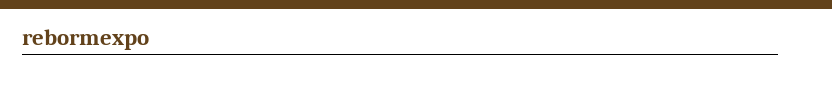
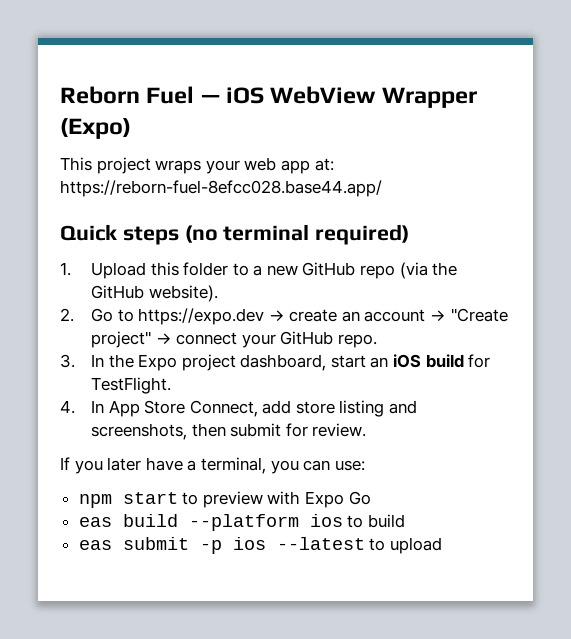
- rebormexpo
+ Reborn Fuel — iOS WebView Wrapper (Expo)
+ This project wraps your web app at: https://reborn-fuel-8efcc028.base44.app/
+ Quick steps (no terminal required)
+ 1. Upload this folder to a new GitHub repo (via the GitHub website).
+ 2. Go to https://expo.dev → create an account → "Create project" → connect your GitHub repo.
+ 3. In the Expo project dashboard, start an iOS build for TestFlight.
+ 4. In App Store Connect, add store listing and screenshots, then submit for review.
+ If you later have a terminal, you can use:
+ npm start to preview with Expo Go
+ eas build --platform ios to build
+ eas submit -p ios --latest to upload

